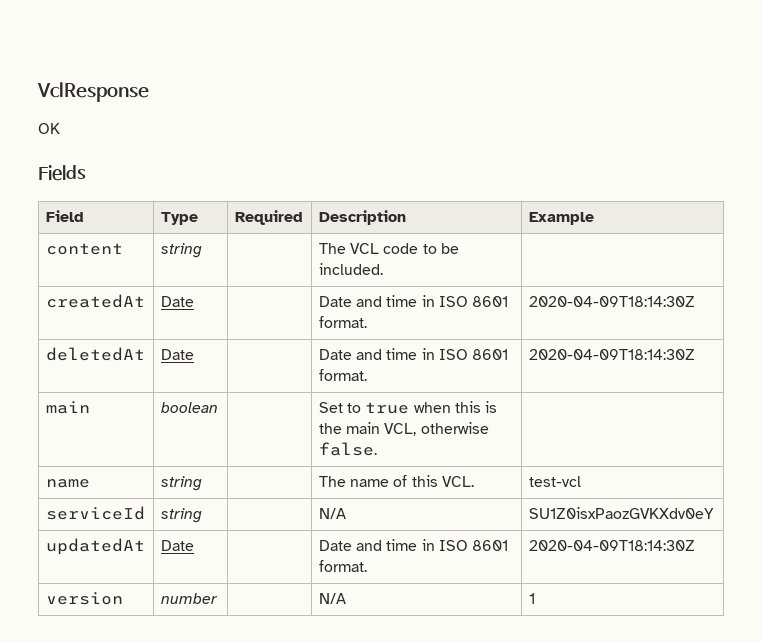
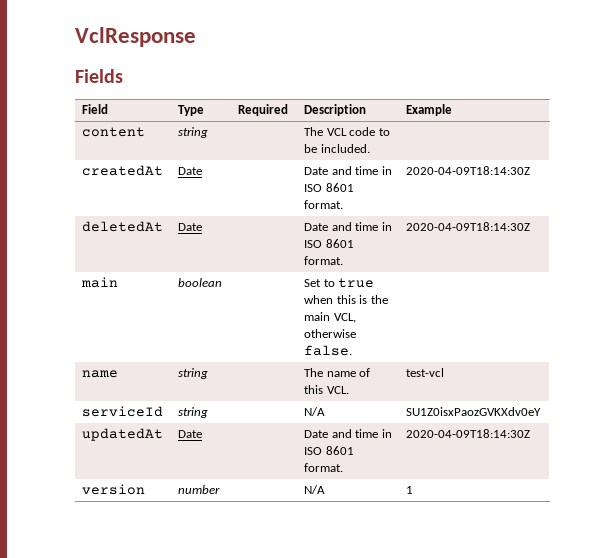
- OK

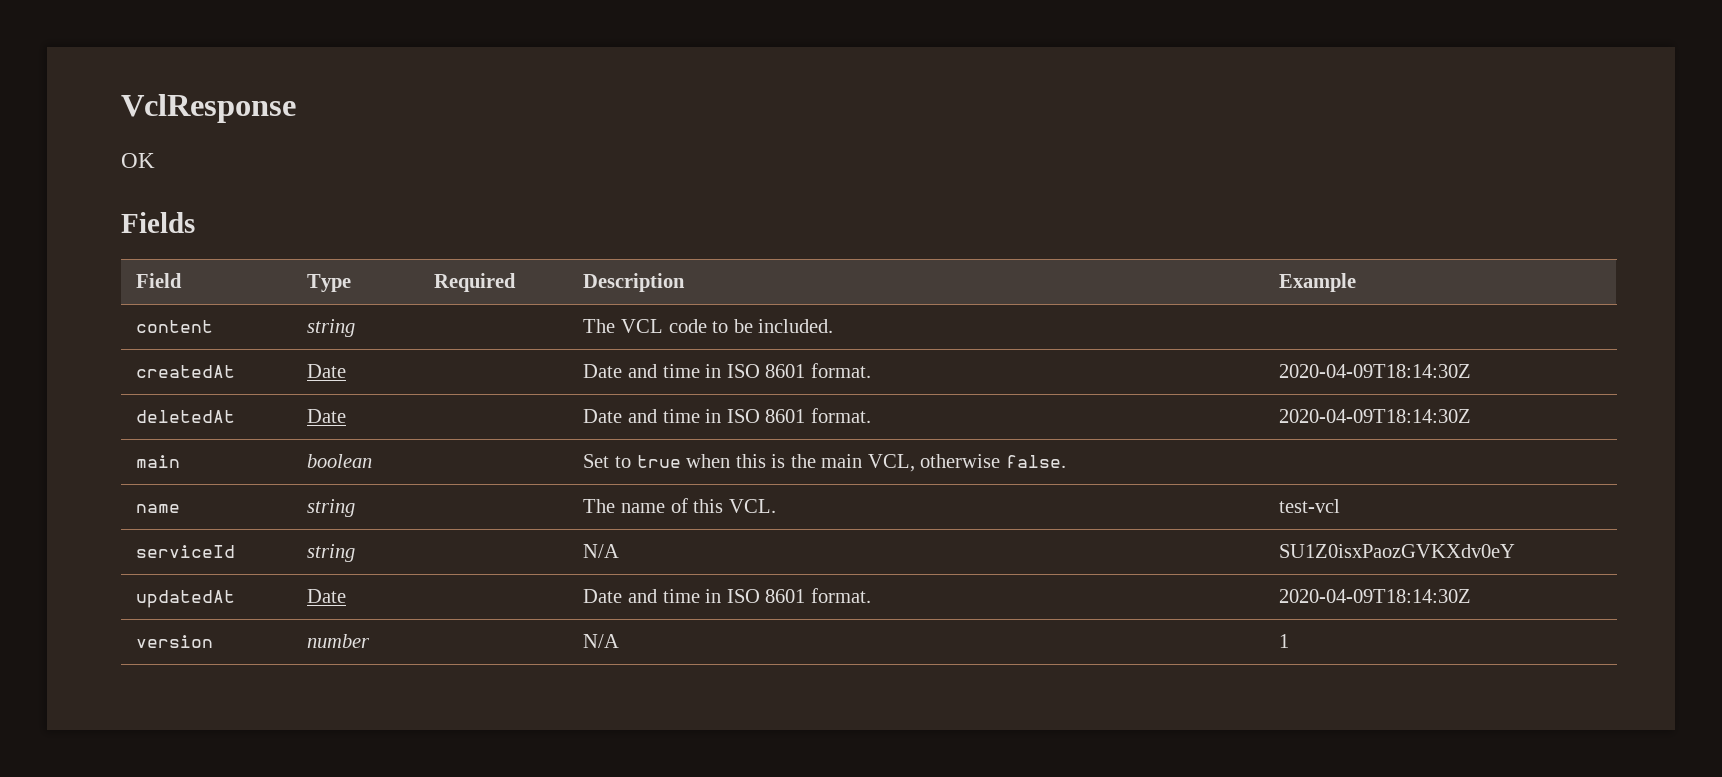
+ OK

